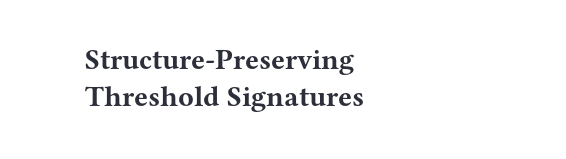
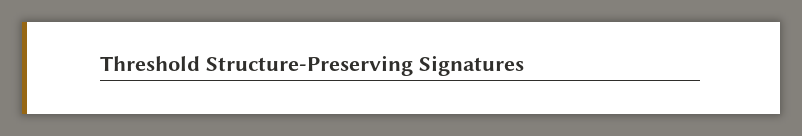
- Structure-Preserving Threshold Signatures
+ Threshold Structure-Preserving Signatures

